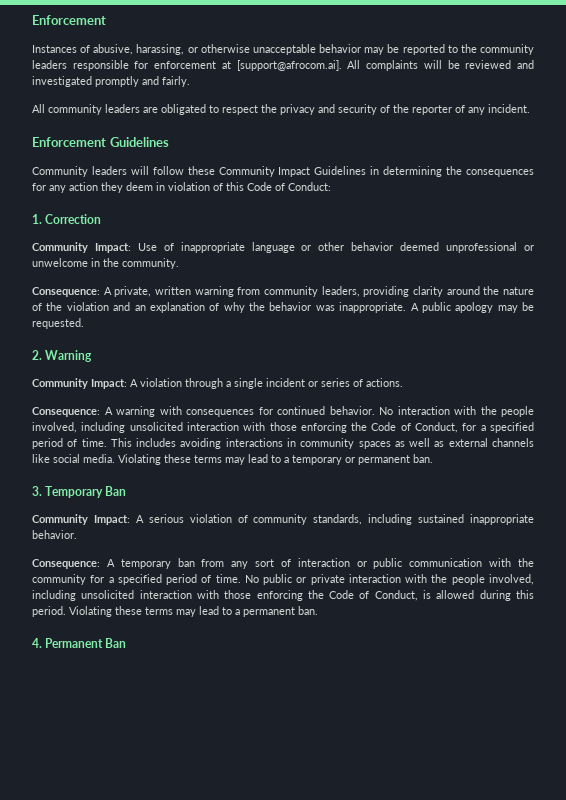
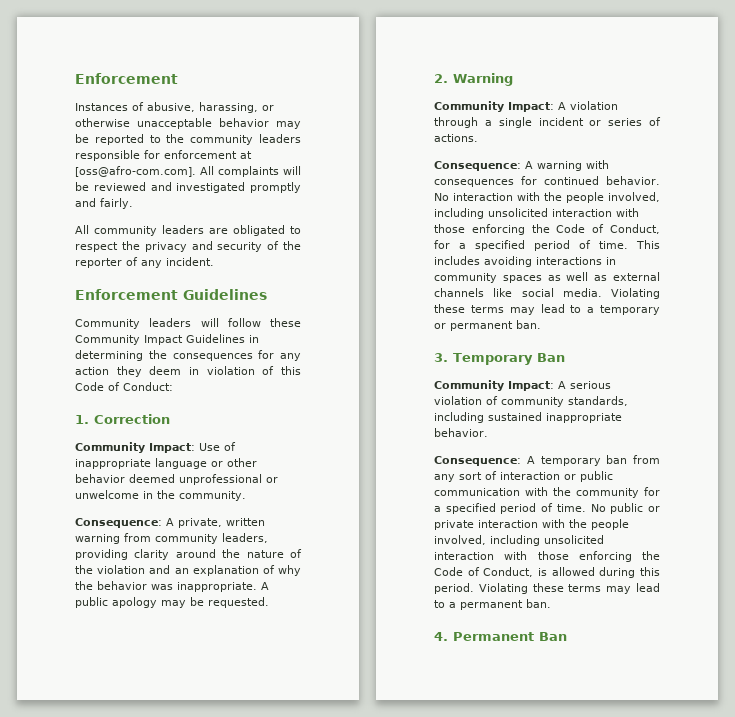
- Instances of abusive, harassing, or otherwise unacceptable behavior may be reported to the community leaders responsible for enforcement at [support@afrocom.ai]. All complaints will be reviewed and investigated promptly and fairly.
+ Instances of abusive, harassing, or otherwise unacceptable behavior may be reported to the community leaders responsible for enforcement at [oss@afro-com.com]. All complaints will be reviewed and investigated promptly and fairly.

